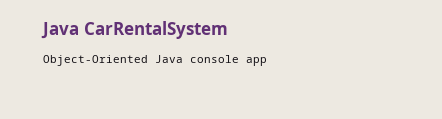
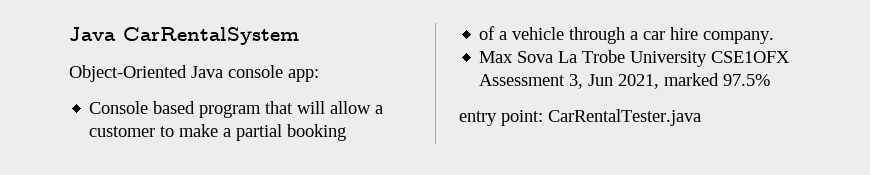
- Object-Oriented Java console app
+ Object-Oriented Java console app:
+ Console based program that will allow a customer to make a partial booking
+ of a vehicle through a car hire company.
+ Max Sova La Trobe University CSE1OFX Assessment 3, Jun 2021, marked 97.5%
+ entry point: CarRentalTester.java

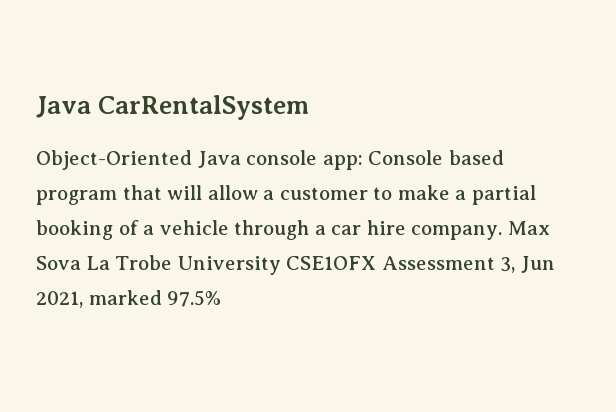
- Object-Oriented Java console app:
- Console based program that will allow a customer to make a partial booking
- of a vehicle through a car hire company.
- Max Sova La Trobe University CSE1OFX Assessment 3, Jun 2021, marked 97.5%
+ Object-Oriented Java console app: Console based program that will allow a customer to make a partial booking of a vehicle through a car hire company. Max Sova La Trobe University CSE1OFX Assessment 3, Jun 2021, marked 97.5%
- entry point: CarRentalTester.java

